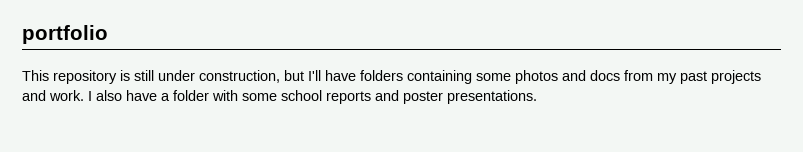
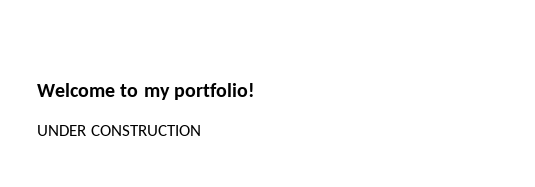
- portfolio
- This repository is still under construction, but I'll have folders containing some photos and docs from my past projects and work. I also have a folder with some school reports and poster presentations.
+ Welcome to my portfolio!
+ UNDER CONSTRUCTION

